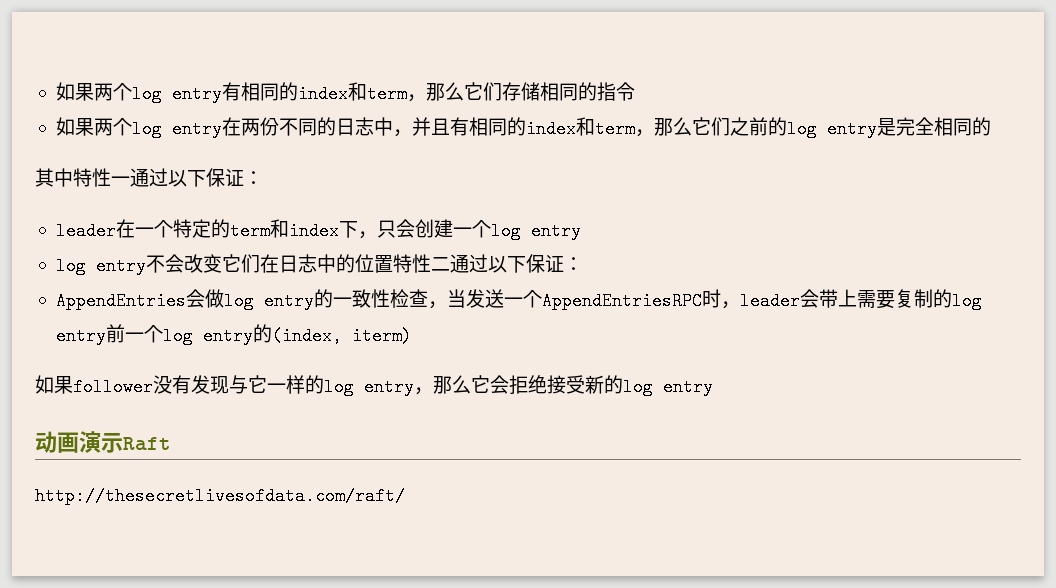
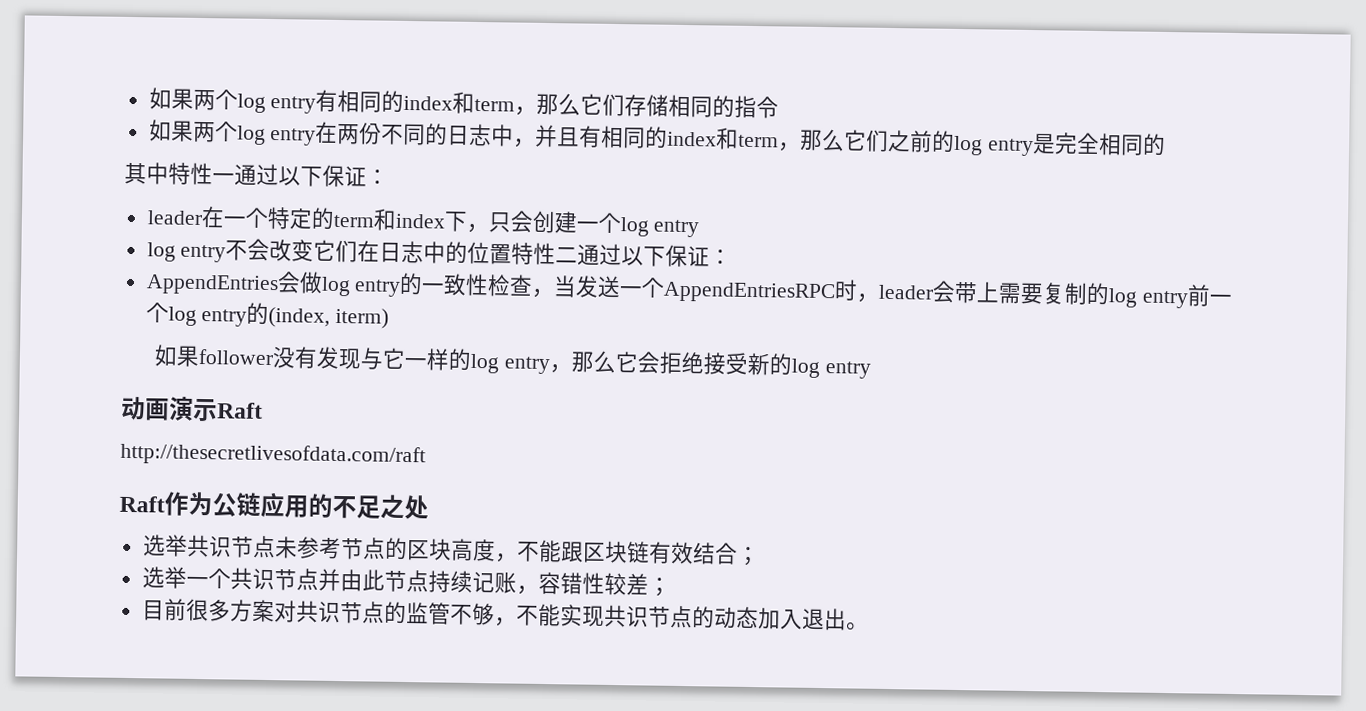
- http://thesecretlivesofdata.com/raft/
+ http://thesecretlivesofdata.com/raft
+ Raft作为公链应用的不足之处
+ 选举共识节点未参考节点的区块高度，不能跟区块链有效结合；
+ 选举一个共识节点并由此节点持续记账，容错性较差；
+ 目前很多方案对共识节点的监管不够，不能实现共识节点的动态加入退出。

